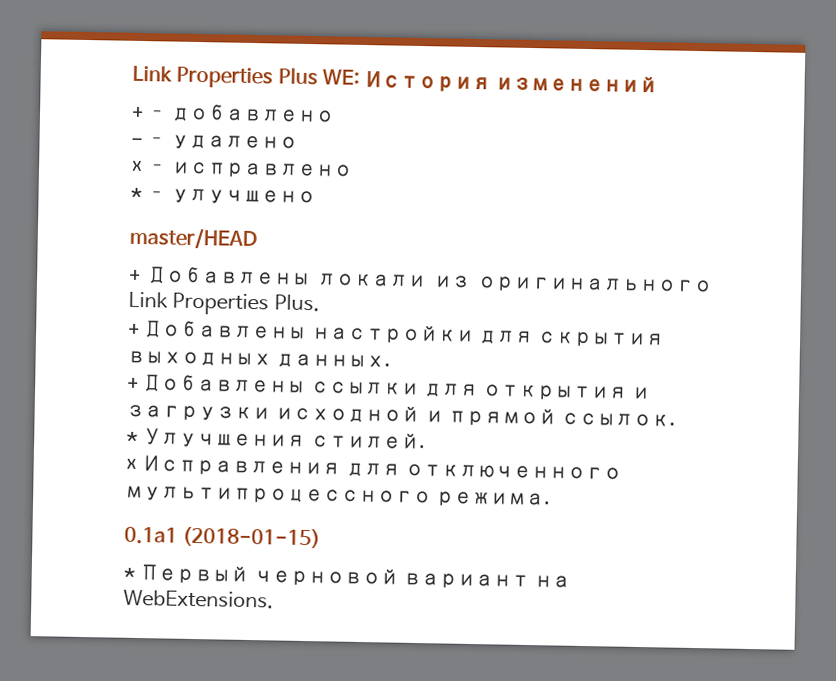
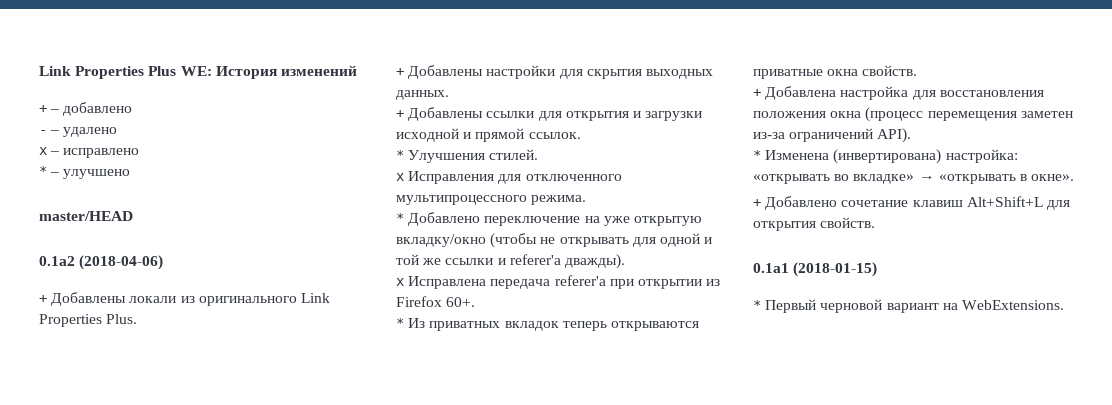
+ 0.1a2 (2018-04-06)
+ * Добавлено переключение на уже открытую вкладку/окно (чтобы не открывать для одной и той же ссылки и referer'а дважды).
+ x Исправлена передача referer'а при открытии из Firefox 60+.
+ * Из приватных вкладок теперь открываются приватные окна свойств.
+ + Добавлена настройка для восстановления положения окна (процесс перемещения заметен из-за ограничений API).
+ * Изменена (инвертирована) настройка: «открывать во вкладке» → «открывать в окне».
+ + Добавлено сочетание клавиш Alt+Shift+L для открытия свойств.

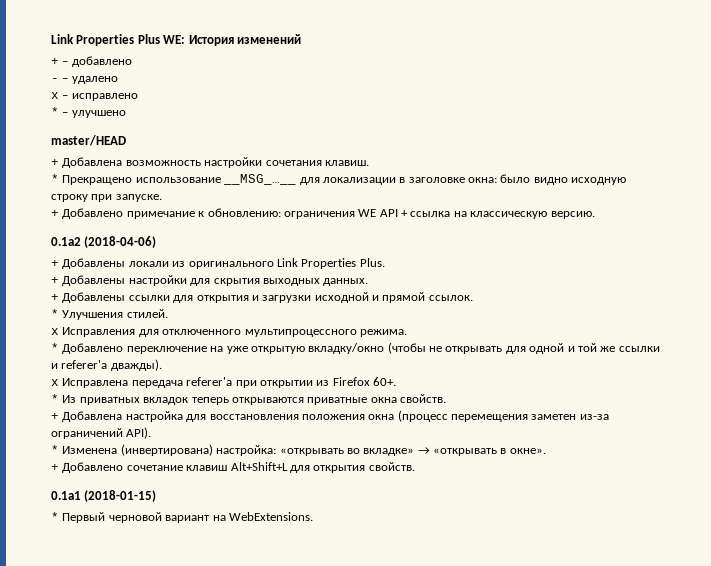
+ + Добавлена возможность настройки сочетания клавиш.
+ * Прекращено использование __MSG_…__ для локализации в заголовке окна: было видно исходную строку при запуске.
+ + Добавлено примечание к обновлению: ограничения WE API + ссылка на классическую версию.

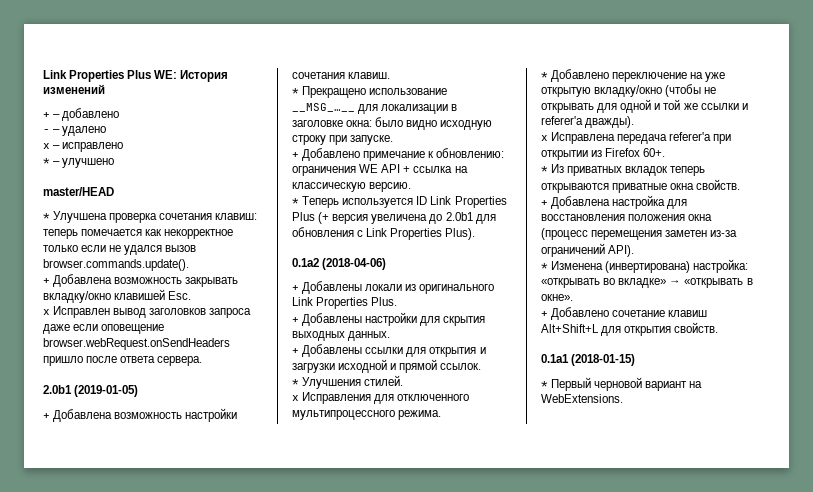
+ * Улучшена проверка сочетания клавиш: теперь помечается как некорректное только если не удался вызов browser.commands.update().
+ + Добавлена возможность закрывать вкладку/окно клавишей Esc.
+ x Исправлен вывод заголовков запроса даже если оповещение browser.webRequest.onSendHeaders пришло после ответа сервера.
+ 2.0b1 (2019-01-05)
+ * Теперь используется ID Link Properties Plus (+ версия увеличена до 2.0b1 для обновления с Link Properties Plus).

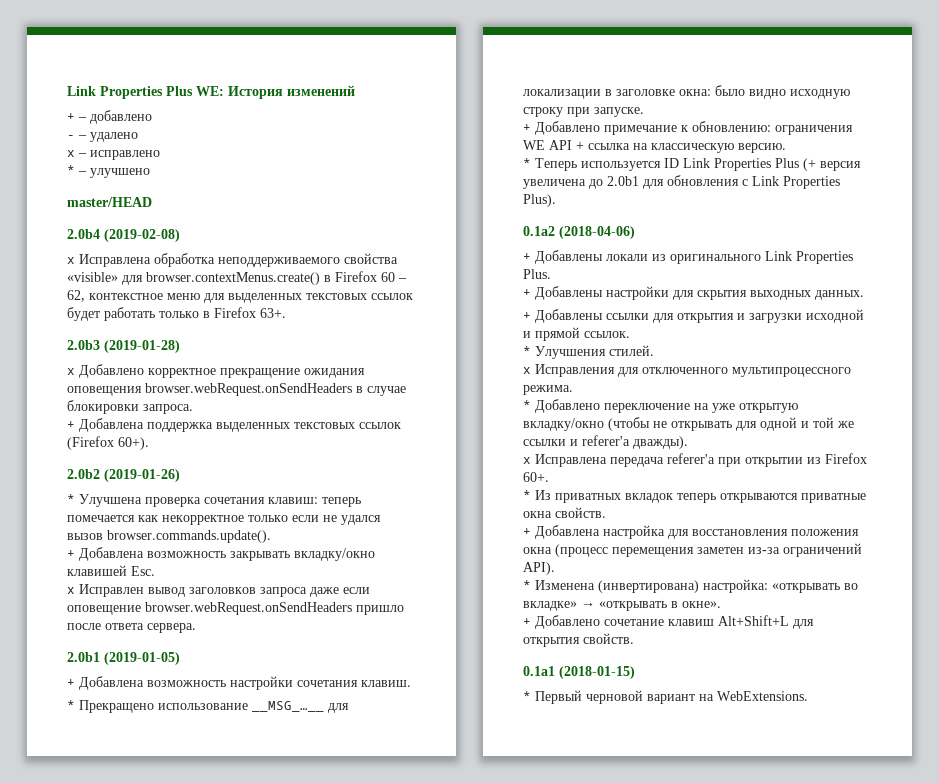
+ 2.0b4 (2019-02-08)
+ x Исправлена обработка неподдерживаемого свойства «visible» для browser.contextMenus.create() в Firefox 60 – 62, контекстное меню для выделенных текстовых ссылок будет работать только в Firefox 63+.
+ 2.0b3 (2019-01-28)
+ x Добавлено корректное прекращение ожидания оповещения browser.webRequest.onSendHeaders в случае блокировки запроса.
+ + Добавлена поддержка выделенных текстовых ссылок (Firefox 60+).
+ 2.0b2 (2019-01-26)

